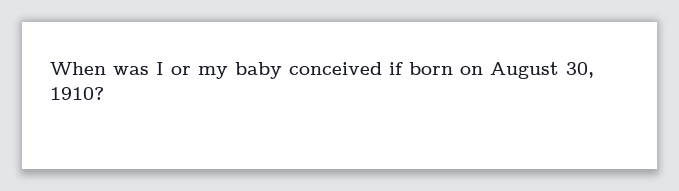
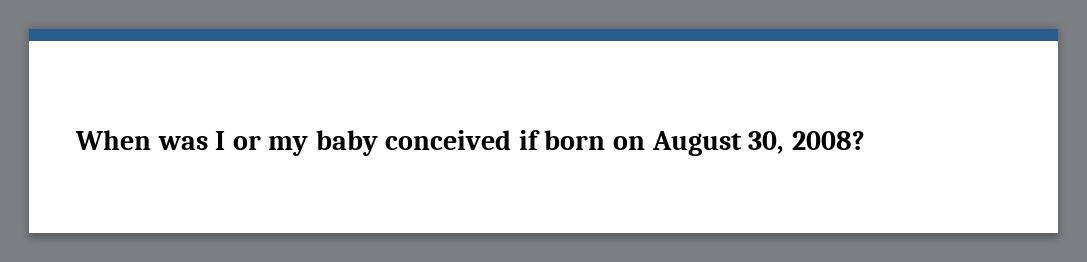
- When was I or my baby conceived if born on August 30, 1910?
+ When was I or my baby conceived if born on August 30, 2008?

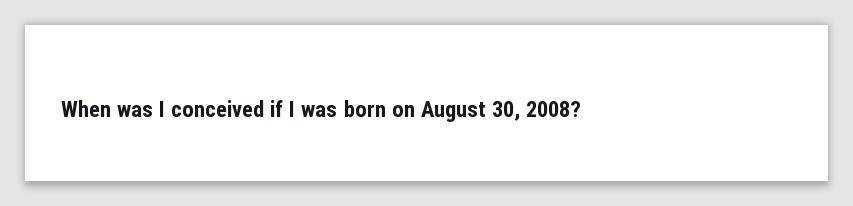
- When was I or my baby conceived if born on August 30, 2008?
+ When was I conceived if I was born on August 30, 2008?

